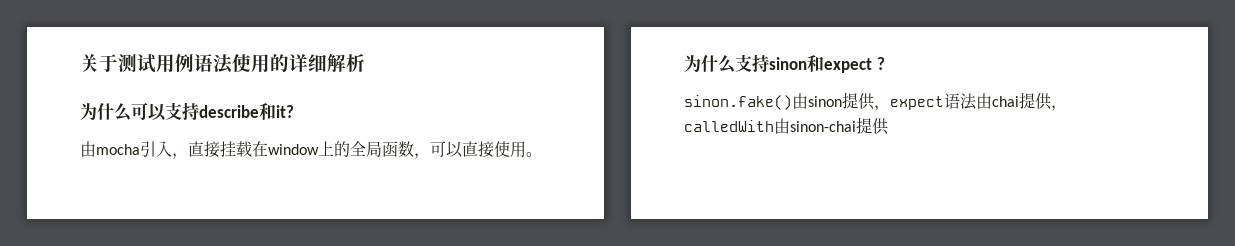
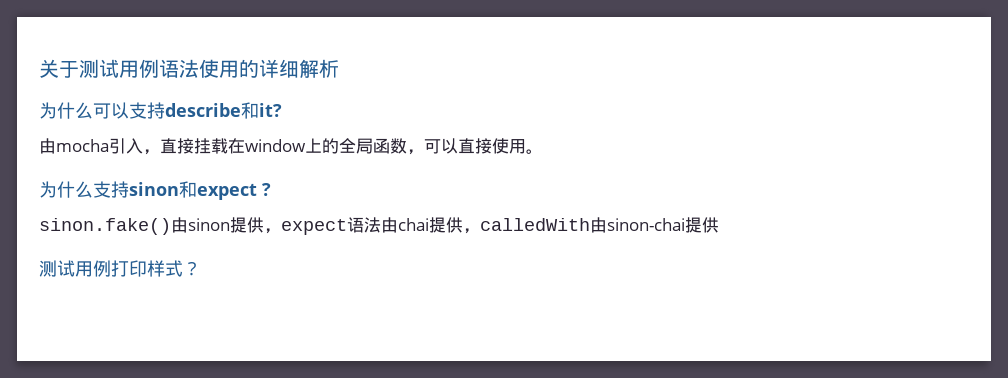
+ 测试用例打印样式？

